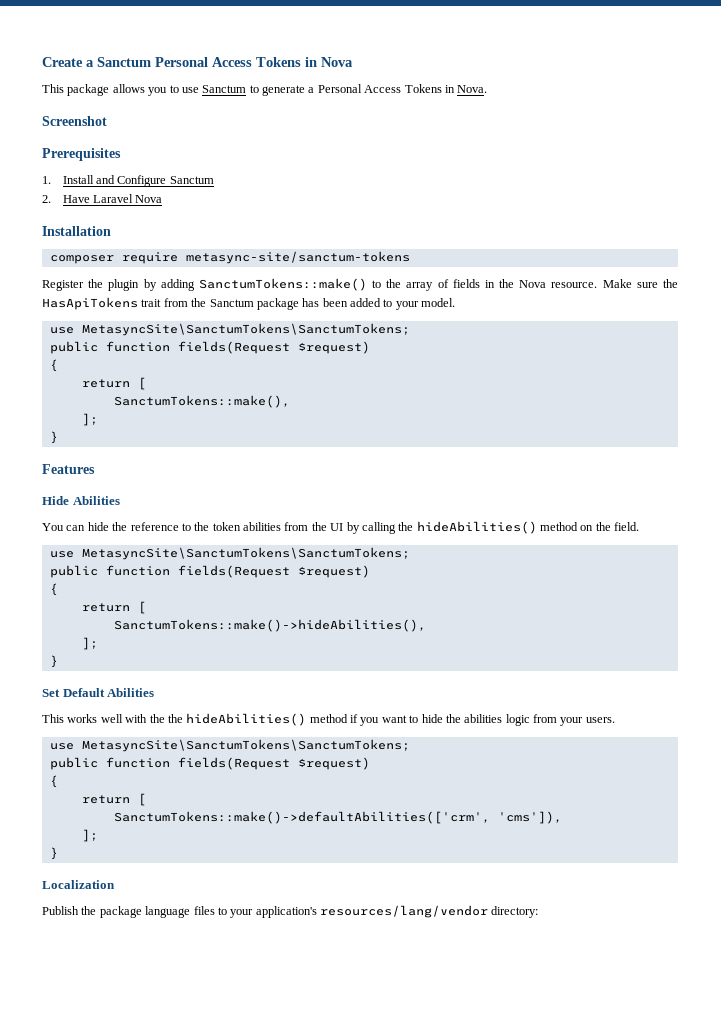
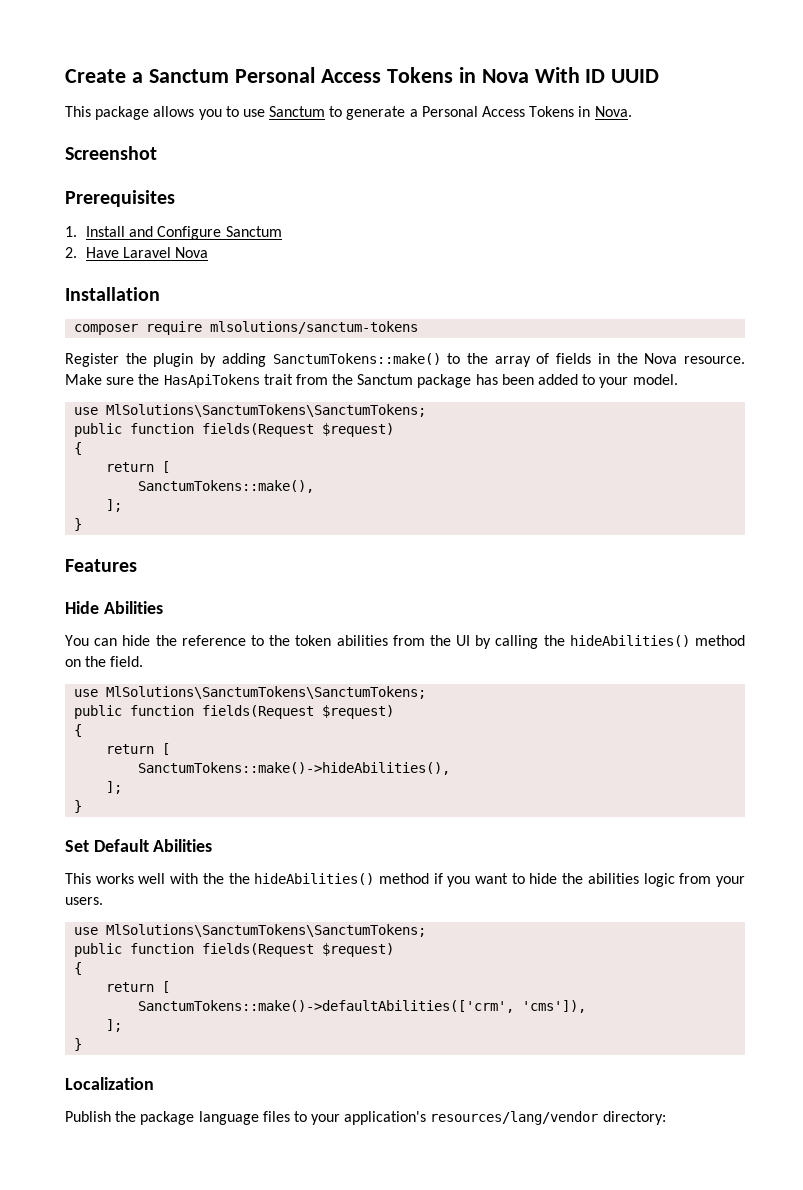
- Create a Sanctum Personal Access Tokens in Nova
+ Create a Sanctum Personal Access Tokens in Nova With ID UUID
- composer require metasync-site/sanctum-tokens
+ composer require mlsolutions/sanctum-tokens
  Make sure the HasApiTokens trait from the Sanctum package has been added to your model.
- use MetasyncSite\SanctumTokens\SanctumTokens;
+ use MlSolutions\SanctumTokens\SanctumTokens;
  You can hide the reference to the token abilities from the UI by calling the hideAbilities() method on the field.
- use MetasyncSite\SanctumTokens\SanctumTokens;
+ use MlSolutions\SanctumTokens\SanctumTokens;
  This works well with the the hideAbilities() method if you want to hide the abilities logic from your users.
- use MetasyncSite\SanctumTokens\SanctumTokens;
+ use MlSolutions\SanctumTokens\SanctumTokens;

